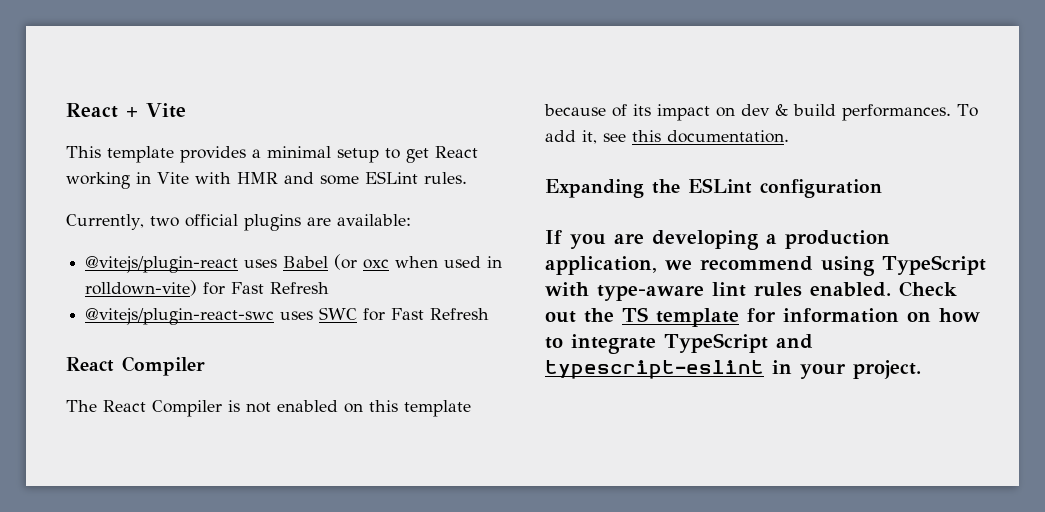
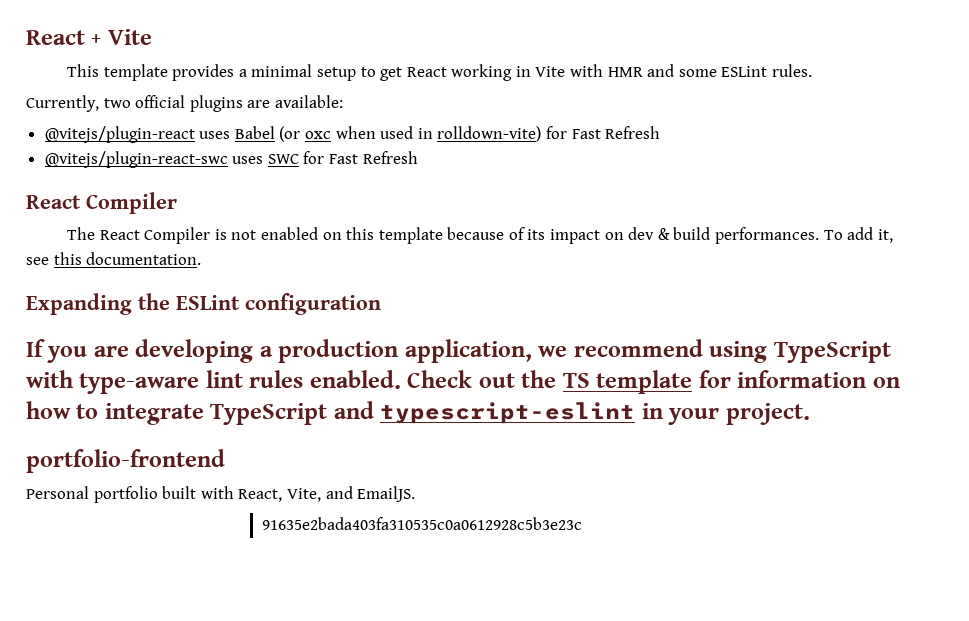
+ portfolio-frontend
+ Personal portfolio built with React, Vite, and EmailJS.
+ 91635e2bada403fa310535c0a0612928c5b3e23c

